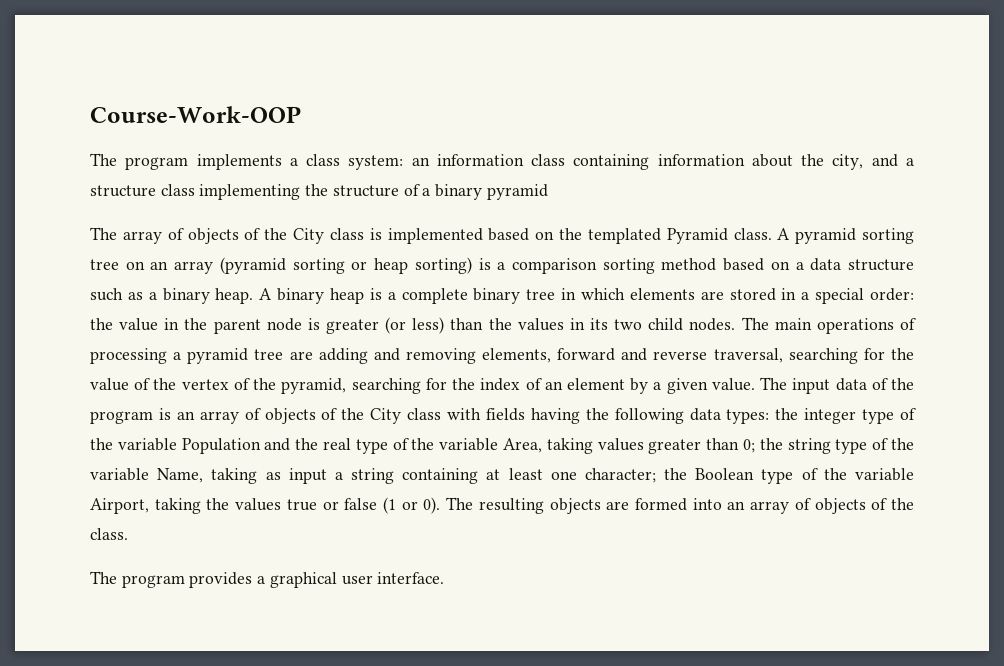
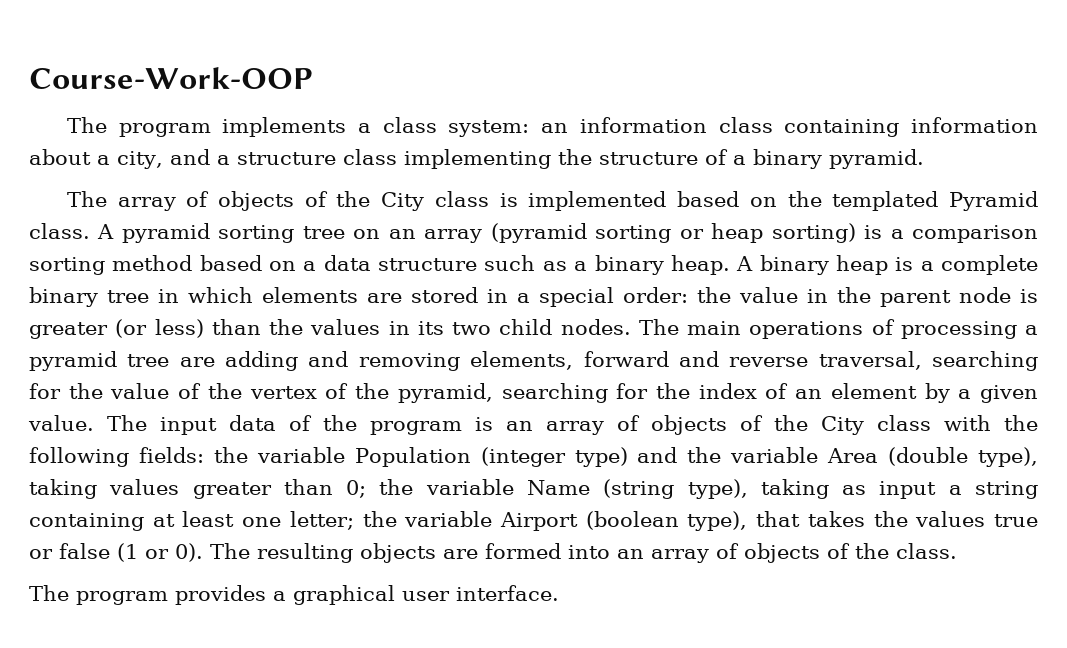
- The program implements a class system: an information class containing information about the city, and a structure class implementing the structure of a binary pyramid
+ The program implements a class system: an information class containing information about a city, and a structure class implementing the structure of a binary pyramid.
- The input data of the program is an array of objects of the City class with fields having the following data types: the integer type of the variable Population and the real type of the variable Area, taking values greater than 0; the string type of the variable Name, taking as input a string containing at least one character; the Boolean type of the variable Airport, taking the values true or false (1 or 0).
+ The input data of the program is an array of objects of the City class with the following fields: the variable Population (integer type) and the variable Area (double type), taking values greater than 0; the variable Name (string type), taking as input a string containing at least one letter; the variable Airport (boolean type), that takes the values true or false (1 or 0).

